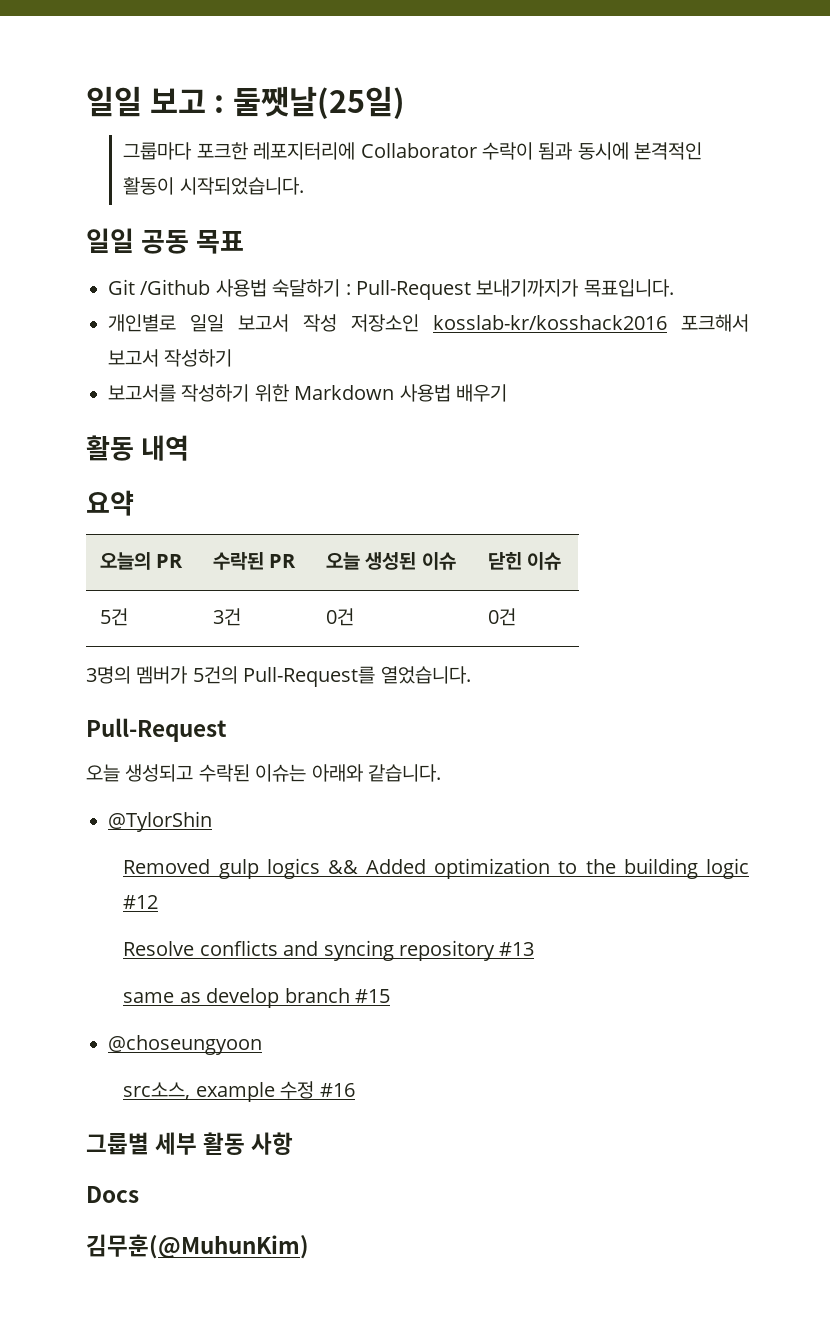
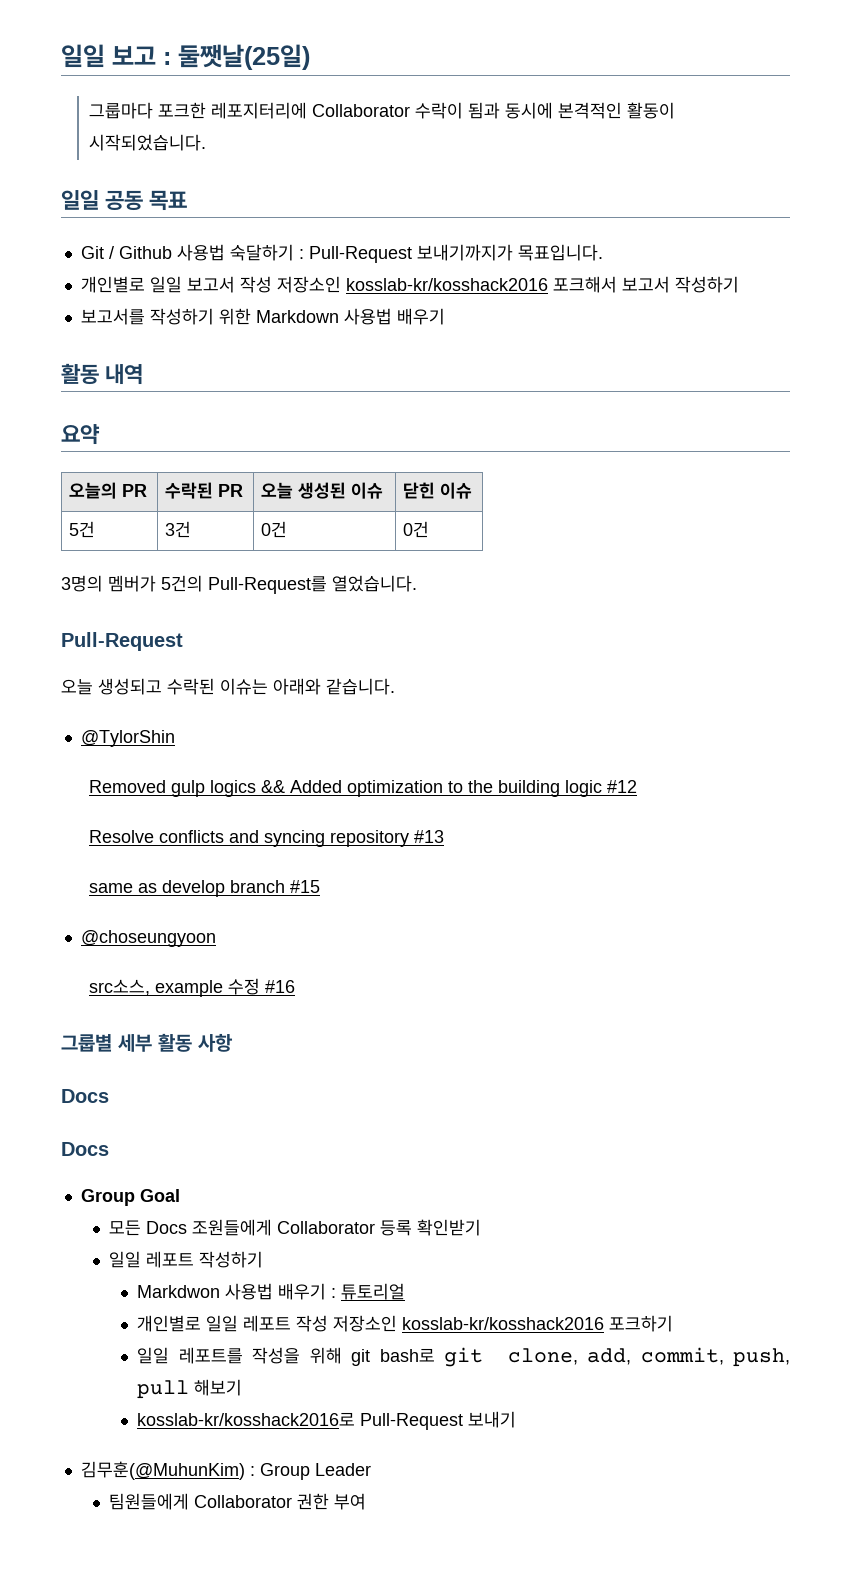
- Git /Github 사용법 숙달하기 : Pull-Request 보내기까지가 목표입니다.
+ Git / Github 사용법 숙달하기 : Pull-Request 보내기까지가 목표입니다.
  그룹별 세부 활동 사항
  Docs
- 김무훈(@MuhunKim)
+ Docs
+ Group Goal
+ 모든 Docs 조원들에게 Collaborator 등록 확인받기
+ 일일 레포트 작성하기
+ Markdwon 사용법 배우기 : 튜토리얼
+ 개인별로 일일 레포트 작성 저장소인 kosslab-kr/kosshack2016 포크하기
+ 일일 레포트를 작성을 위해 git bash로 git clone, add, commit, push, pull 해보기
+ kosslab-kr/kosshack2016로 Pull-Request 보내기
+ 김무훈(@MuhunKim) : Group Leader
+ 팀원들에게 Collaborator 권한 부여

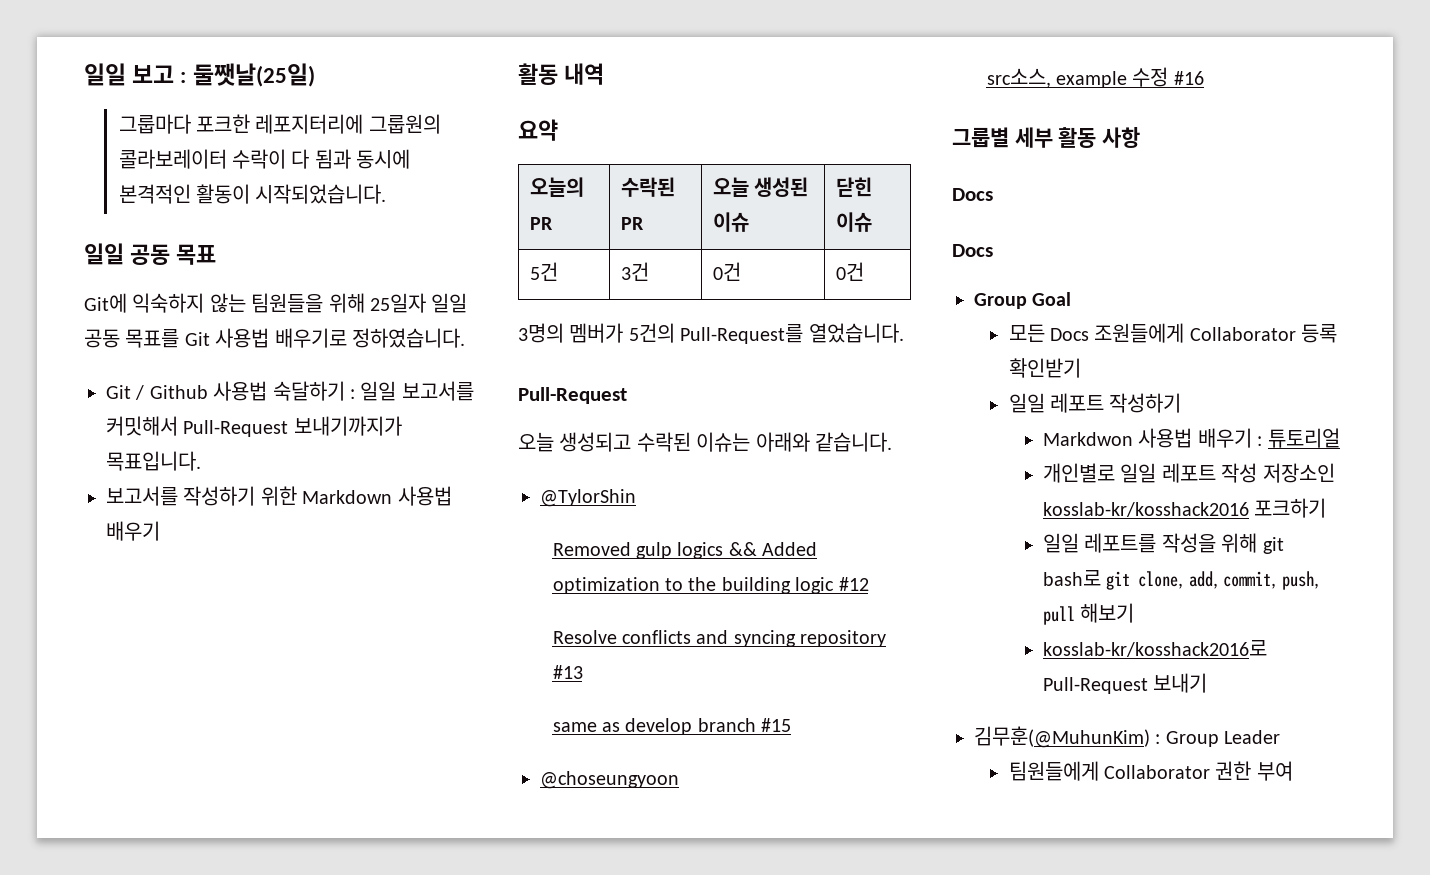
- 그룹마다 포크한 레포지터리에 Collaborator 수락이 됨과 동시에 본격적인 활동이 시작되었습니다.
+ 그룹마다 포크한 레포지터리에 그룹원의 콜라보레이터 수락이 다 됨과 동시에 본격적인 활동이 시작되었습니다.
+ Git에 익숙하지 않는 팀원들을 위해 25일자 일일 공동 목표를 Git 사용법 배우기로 정하였습니다.
- Git / Github 사용법 숙달하기 : Pull-Request 보내기까지가 목표입니다.
+ Git / Github 사용법 숙달하기 : 일일 보고서를 커밋해서 Pull-Request 보내기까지가 목표입니다.
- 개인별로 일일 보고서 작성 저장소인 kosslab-kr/kosshack2016 포크해서 보고서 작성하기

